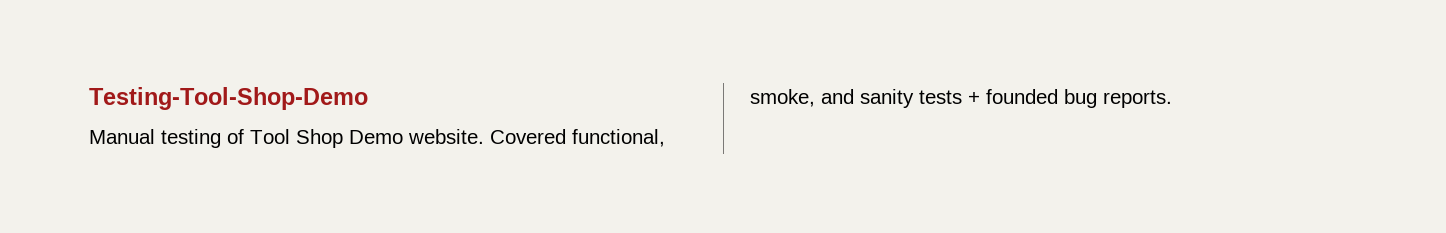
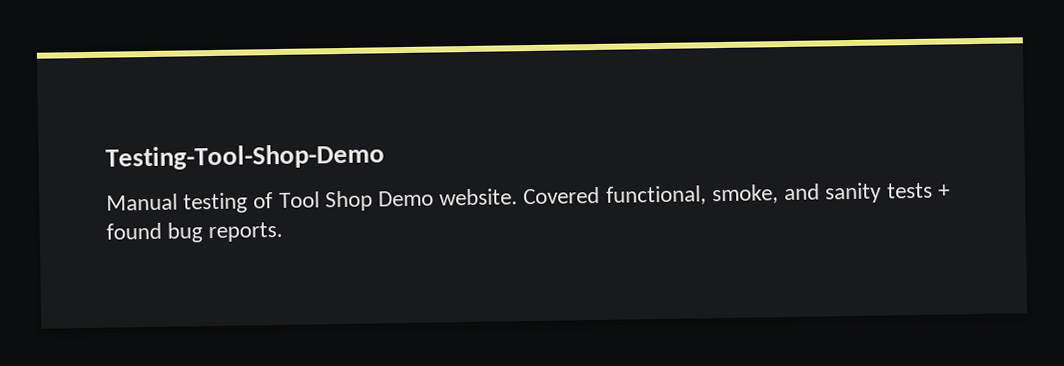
- Covered functional, smoke, and sanity tests + founded bug reports.
+ Covered functional, smoke, and sanity tests + found bug reports.

